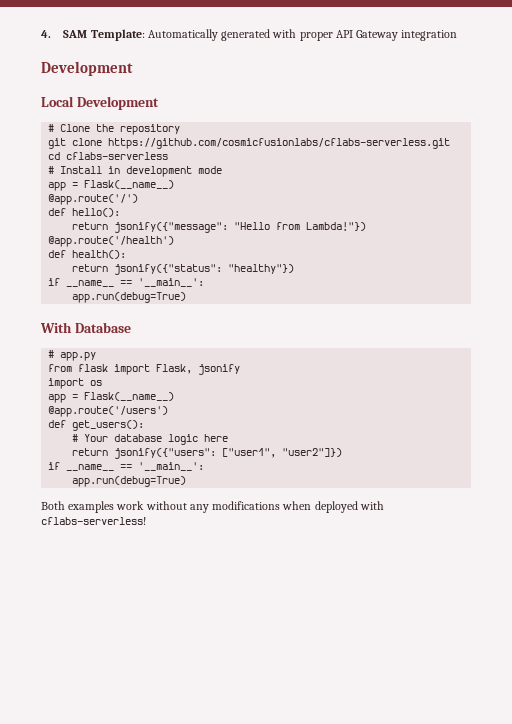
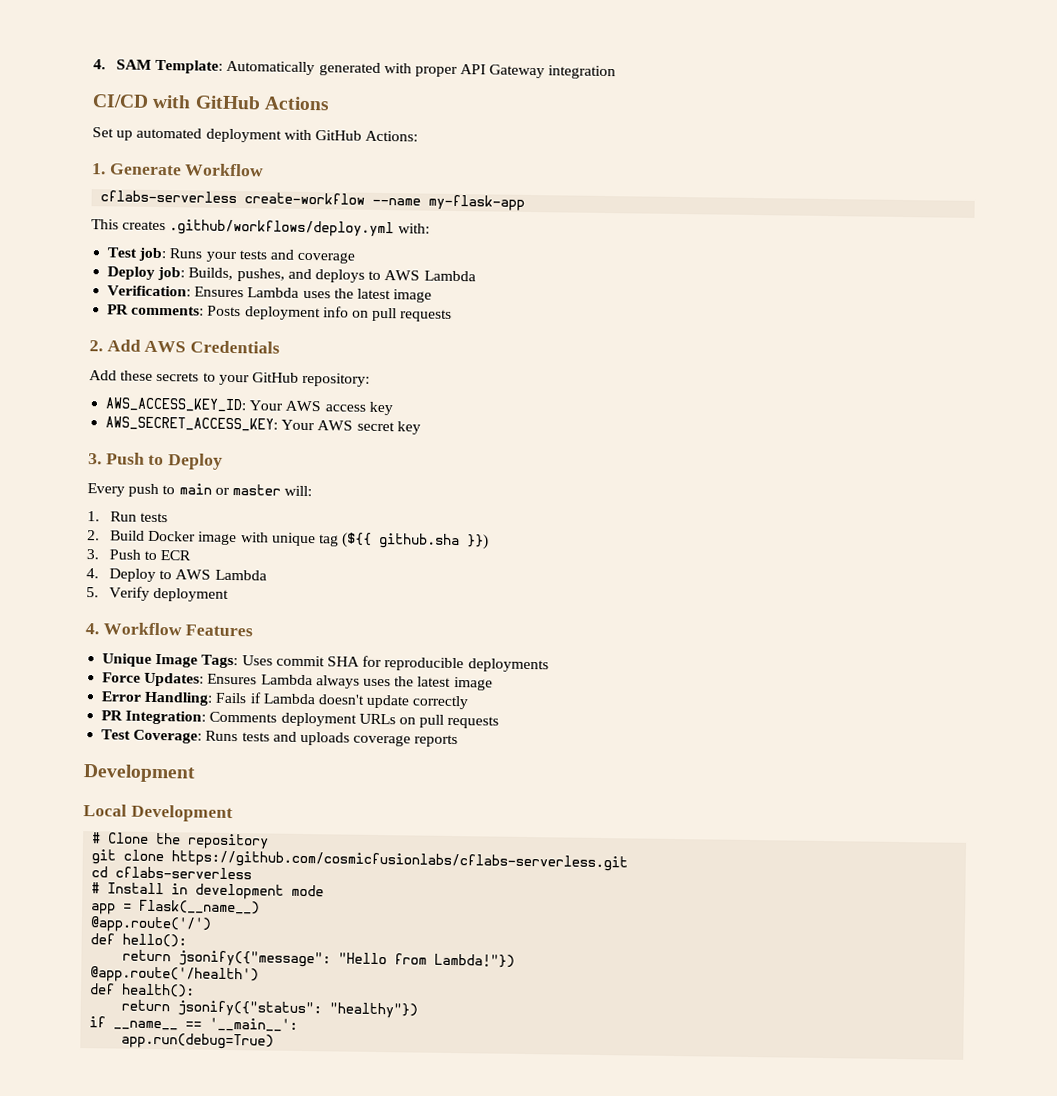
+ CI/CD with GitHub Actions
+ Set up automated deployment with GitHub Actions:
+ 1. Generate Workflow
+ cflabs-serverless create-workflow --name my-flask-app
+ This creates .github/workflows/deploy.yml with:
+ Test job: Runs your tests and coverage
+ Deploy job: Builds, pushes, and deploys to AWS Lambda
+ Verification: Ensures Lambda uses the latest image
+ PR comments: Posts deployment info on pull requests
+ 2. Add AWS Credentials
+ Add these secrets to your GitHub repository:
+ AWS_ACCESS_KEY_ID: Your AWS access key
+ AWS_SECRET_ACCESS_KEY: Your AWS secret key
+ 3. Push to Deploy
+ Every push to main or master will:
+ 1. Run tests
+ 2. Build Docker image with unique tag (${{ github.sha }})
+ 3. Push to ECR
+ 4. Deploy to AWS Lambda
+ 5. Verify deployment
+ 4. Workflow Features
+ Unique Image Tags: Uses commit SHA for reproducible deployments
+ Force Updates: Ensures Lambda always uses the latest image
+ Error Handling: Fails if Lambda doesn't update correctly
+ PR Integration: Comments deployment URLs on pull requests
+ Test Coverage: Runs tests and uploads coverage reports
- With Database
- # app.py
- from flask import Flask, jsonify
- import os
- app = Flask(__name__)
- @app.route('/users')
- def get_users():
- # Your database logic here
- return jsonify({"users": ["user1", "user2"]})
- if __name__ == '__main__':
- app.run(debug=True)
- Both examples work without any modifications when deployed with cflabs-serverless!

